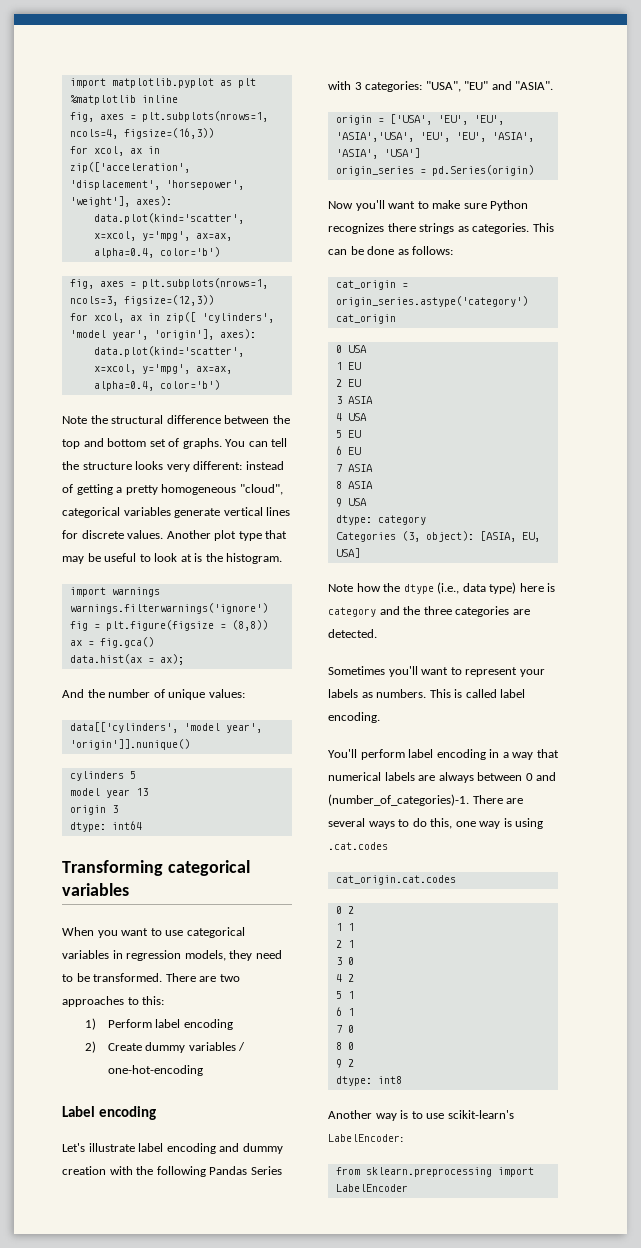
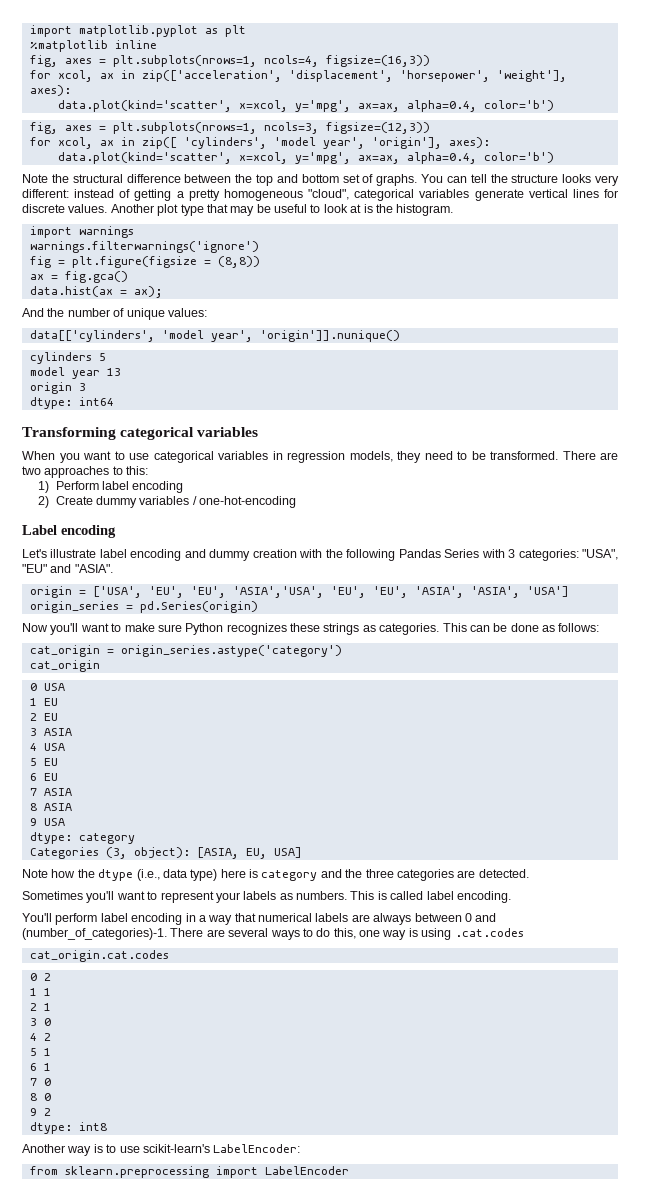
- Now you'll want to make sure Python recognizes there strings as categories.
+ Now you'll want to make sure Python recognizes these strings as categories.

